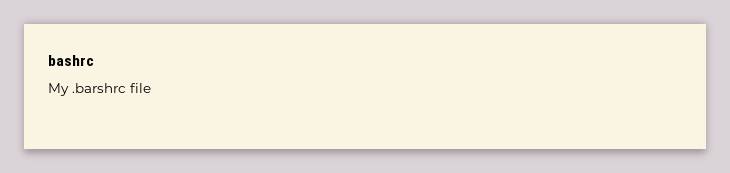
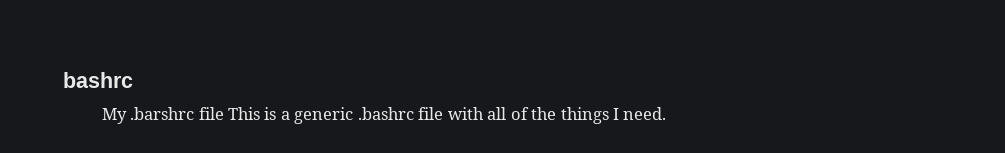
- My .barshrc file
+ My .barshrc file This is a generic .bashrc file with all of the things I need.

